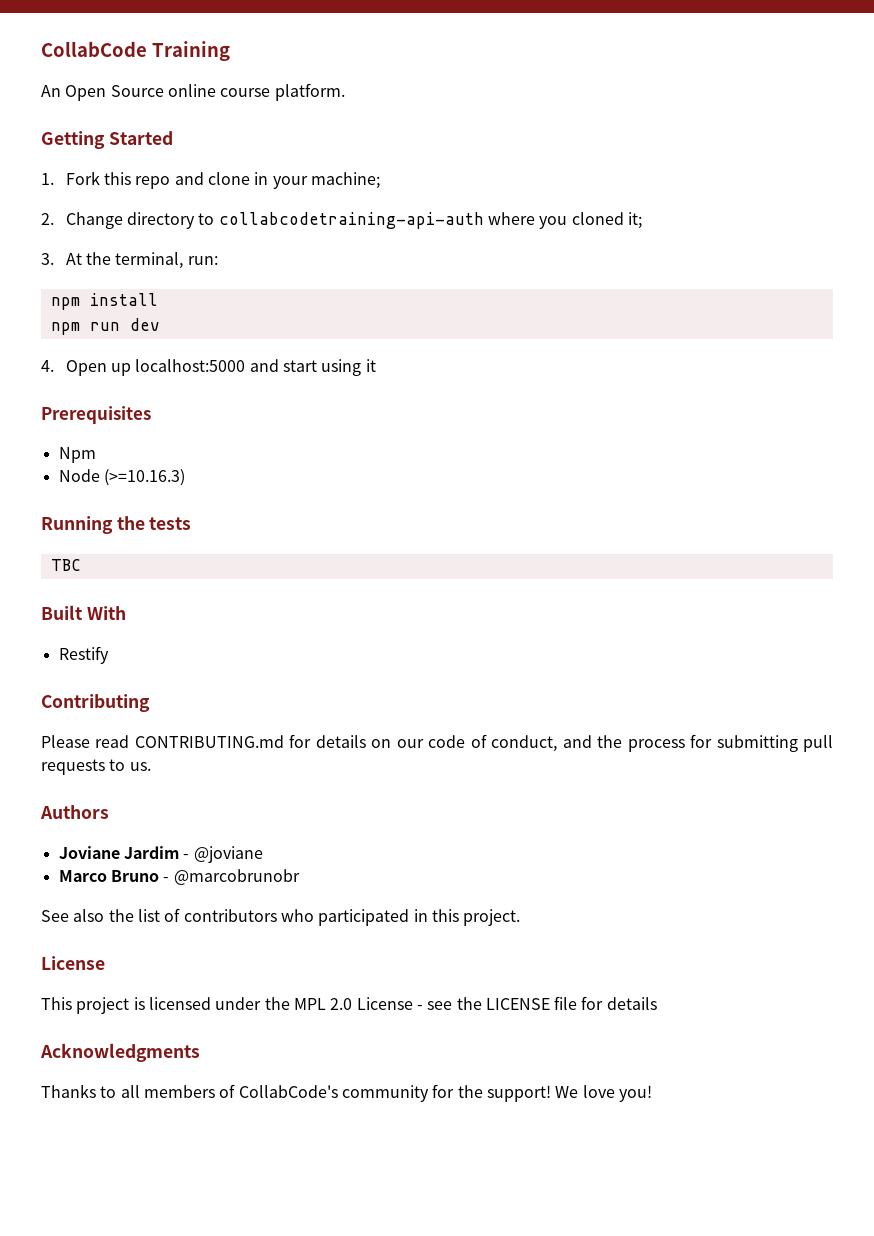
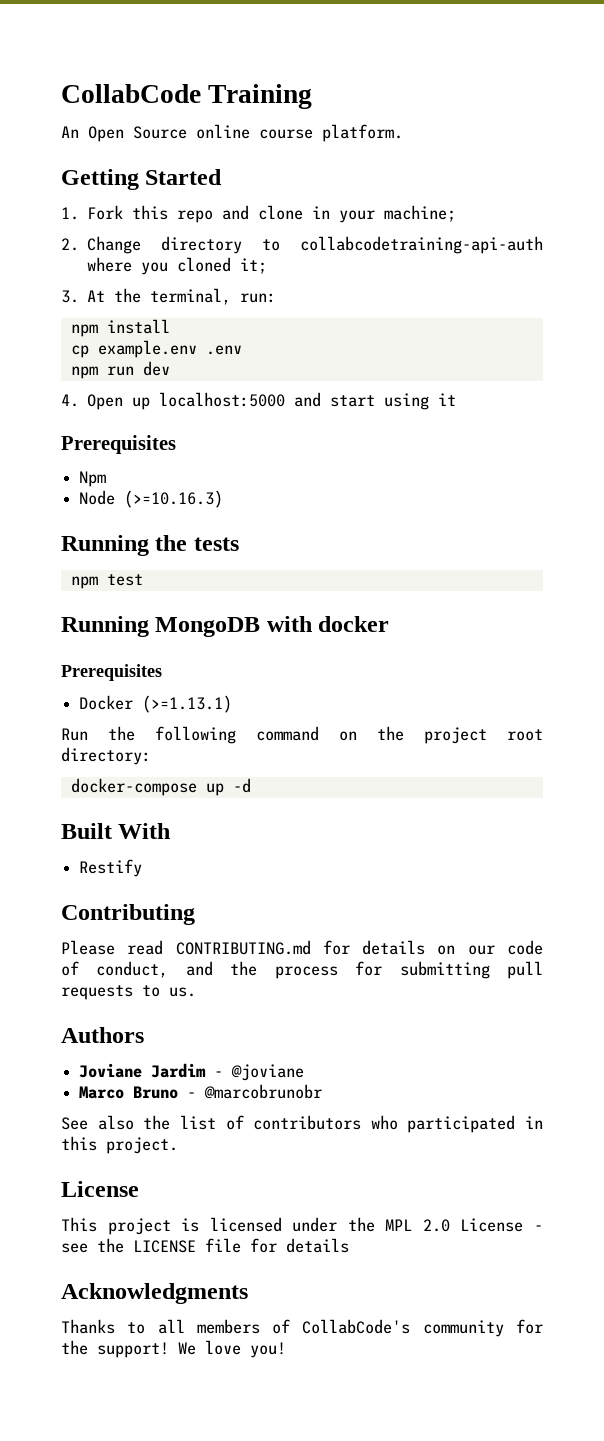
+ cp example.env .env
- TBC
+ npm test
+ Running MongoDB with docker
+ Prerequisites
+ Docker (>=1.13.1)
+ Run the following command on the project root directory:
+ docker-compose up -d

